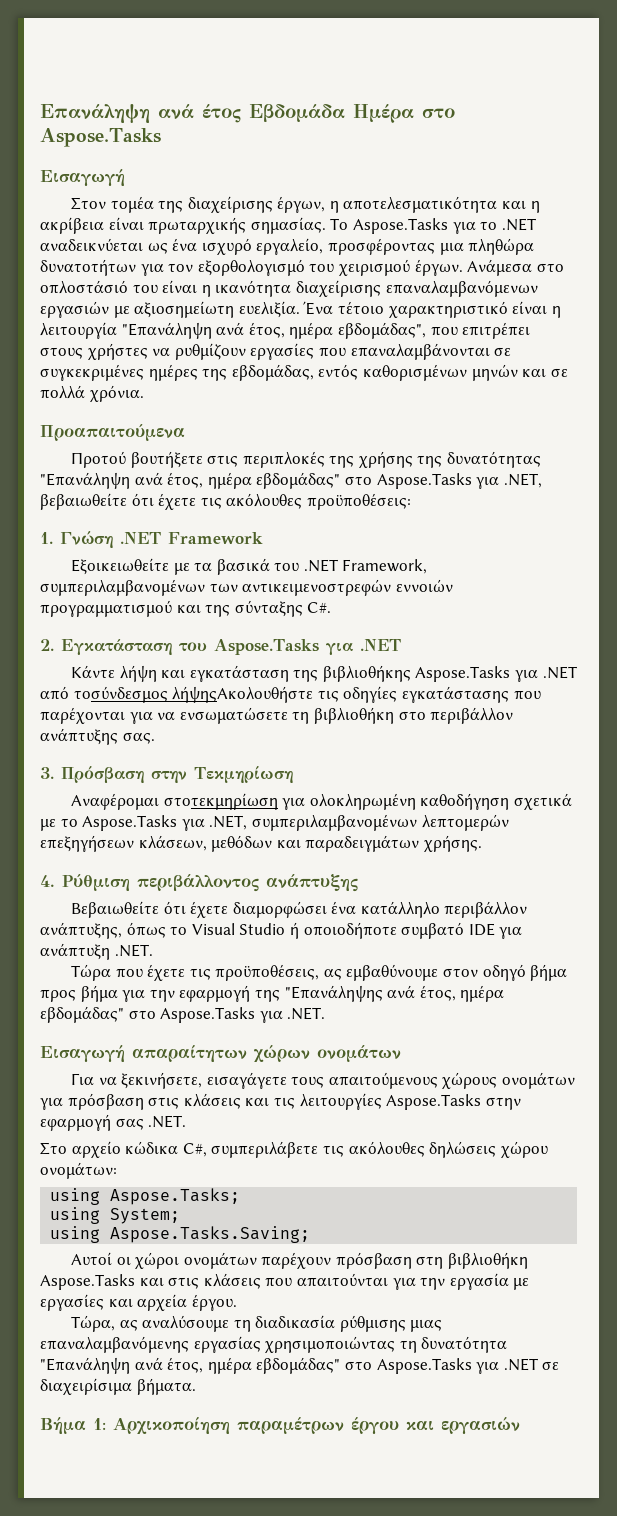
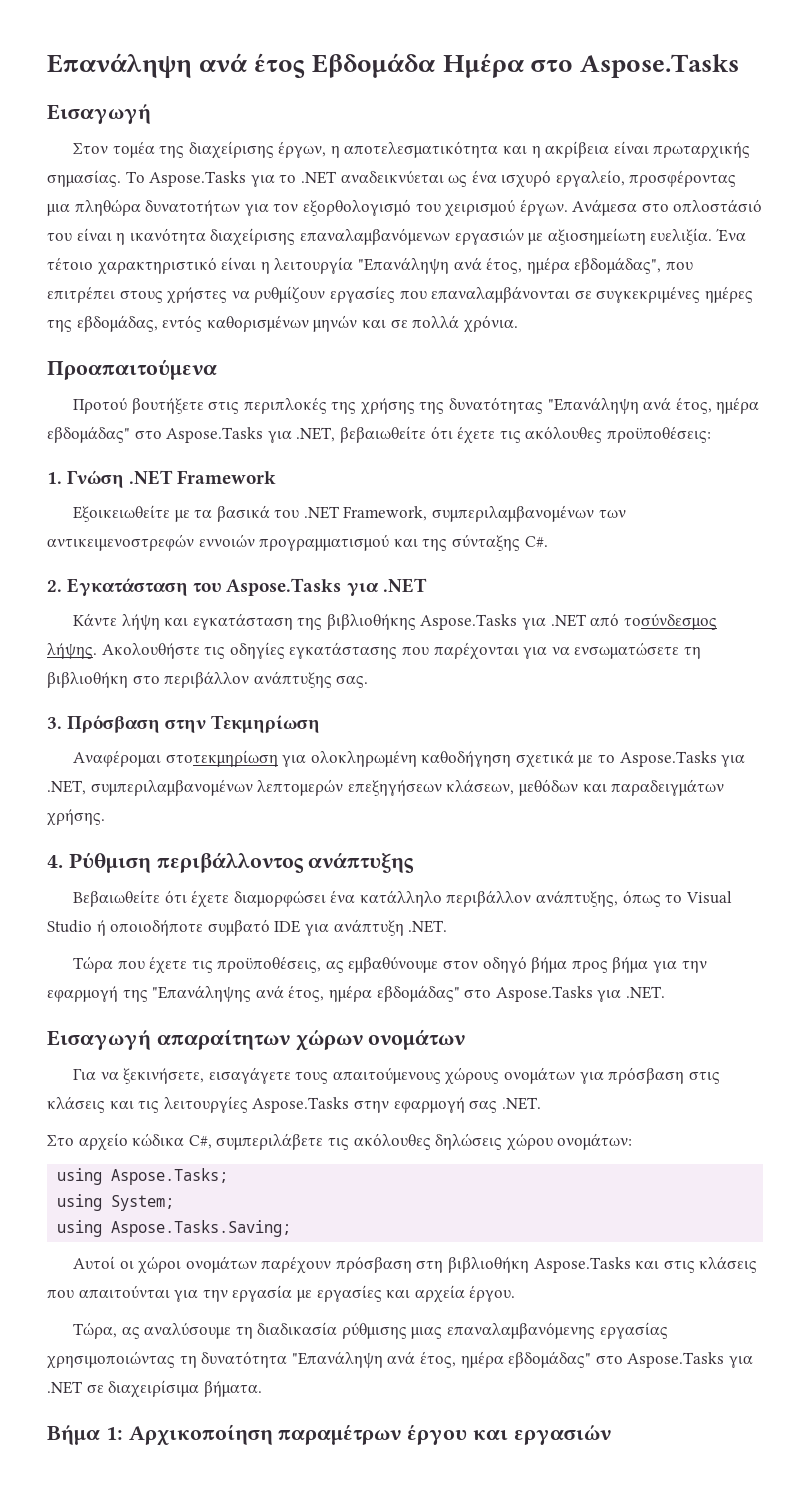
- Κάντε λήψη και εγκατάσταση της βιβλιοθήκης Aspose.Tasks για .NET από τοσύνδεσμος λήψηςΑκολουθήστε τις οδηγίες εγκατάστασης που παρέχονται για να ενσωματώσετε τη βιβλιοθήκη στο περιβάλλον ανάπτυξης σας.
+ Κάντε λήψη και εγκατάσταση της βιβλιοθήκης Aspose.Tasks για .NET από τοσύνδεσμος λήψης. Ακολουθήστε τις οδηγίες εγκατάστασης που παρέχονται για να ενσωματώσετε τη βιβλιοθήκη στο περιβάλλον ανάπτυξης σας.

